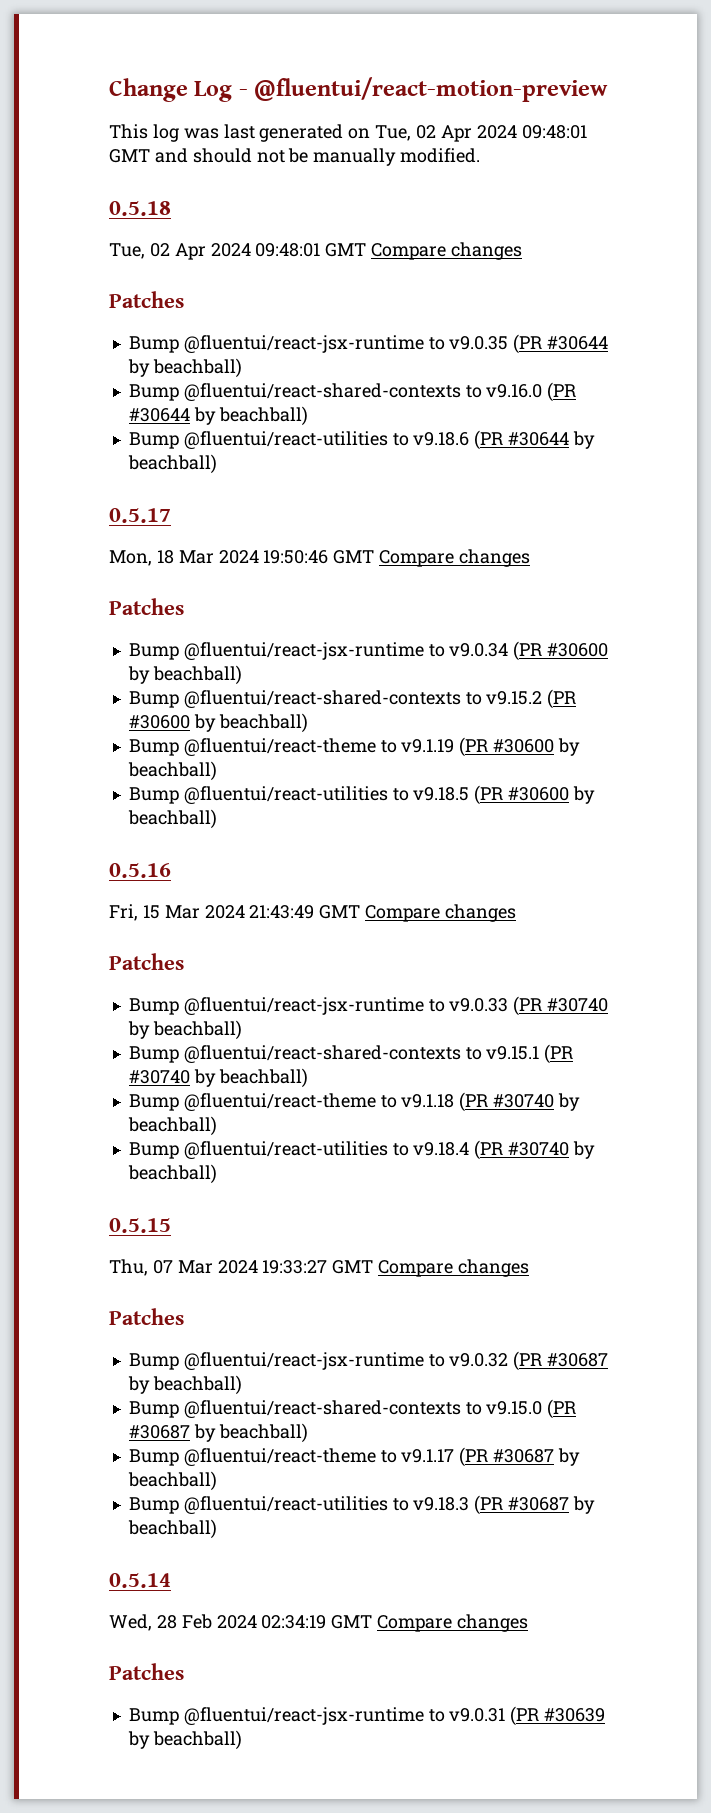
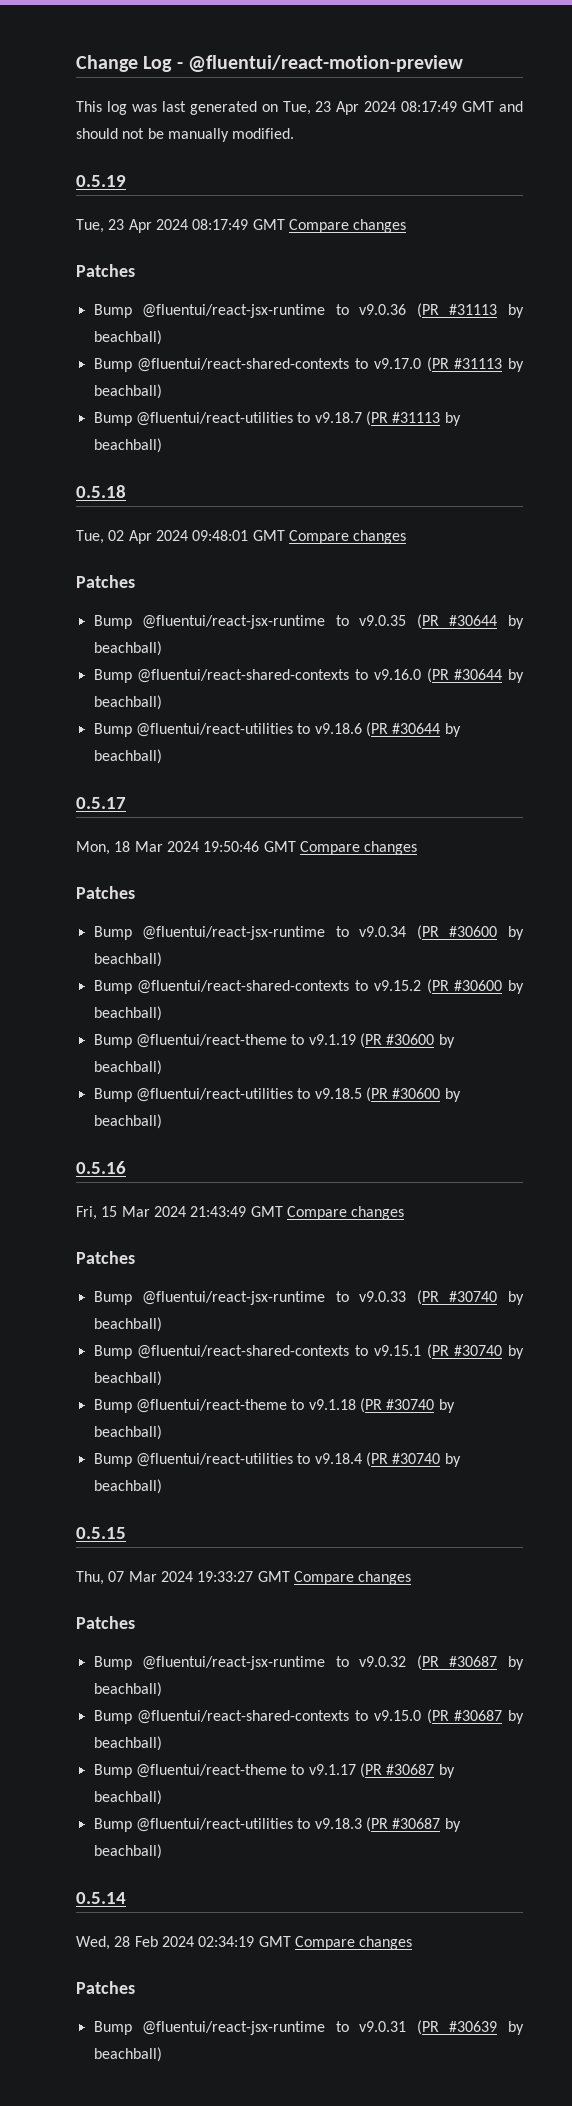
- This log was last generated on Tue, 02 Apr 2024 09:48:01 GMT and should not be manually modified.
+ This log was last generated on Tue, 23 Apr 2024 08:17:49 GMT and should not be manually modified.
+ 0.5.19
+ Tue, 23 Apr 2024 08:17:49 GMT Compare changes
+ Patches
+ Bump @fluentui/react-jsx-runtime to v9.0.36 (PR #31113 by beachball)
+ Bump @fluentui/react-shared-contexts to v9.17.0 (PR #31113 by beachball)
+ Bump @fluentui/react-utilities to v9.18.7 (PR #31113 by beachball)

